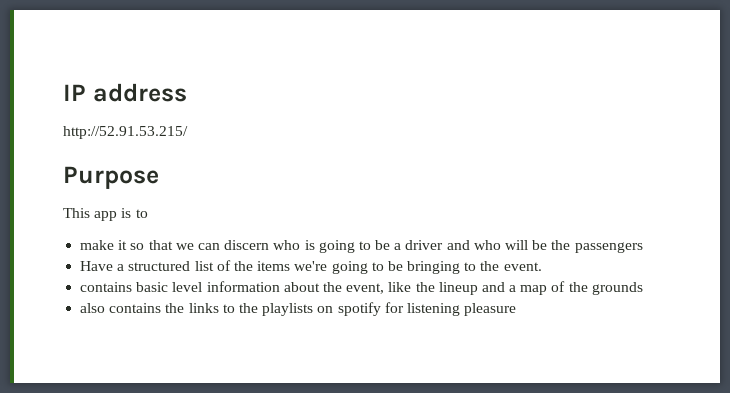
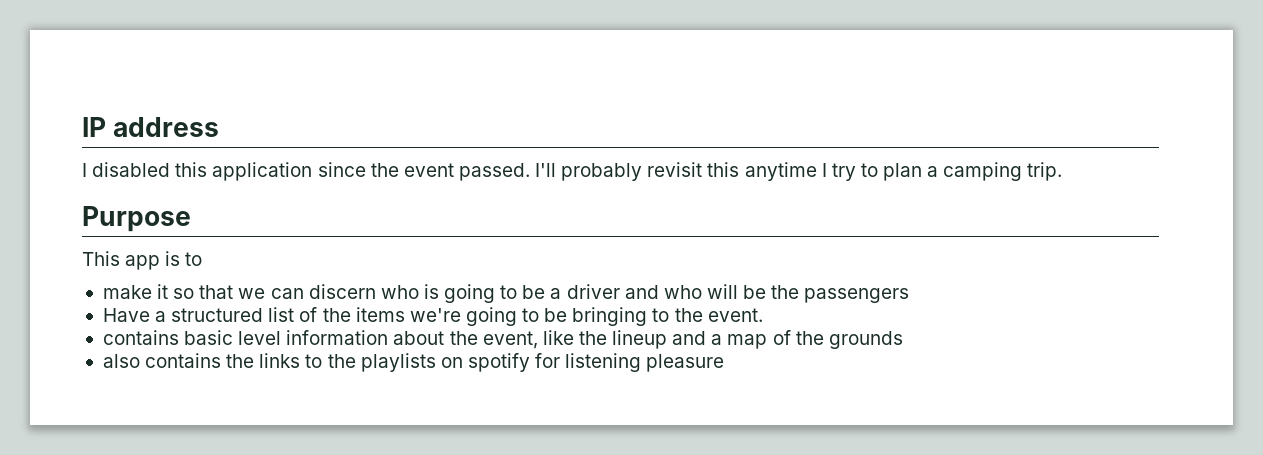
- http://52.91.53.215/
+ I disabled this application since the event passed. I'll probably revisit this anytime I try to plan a camping trip.

